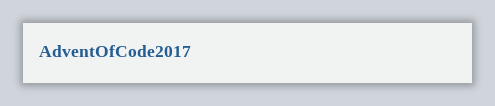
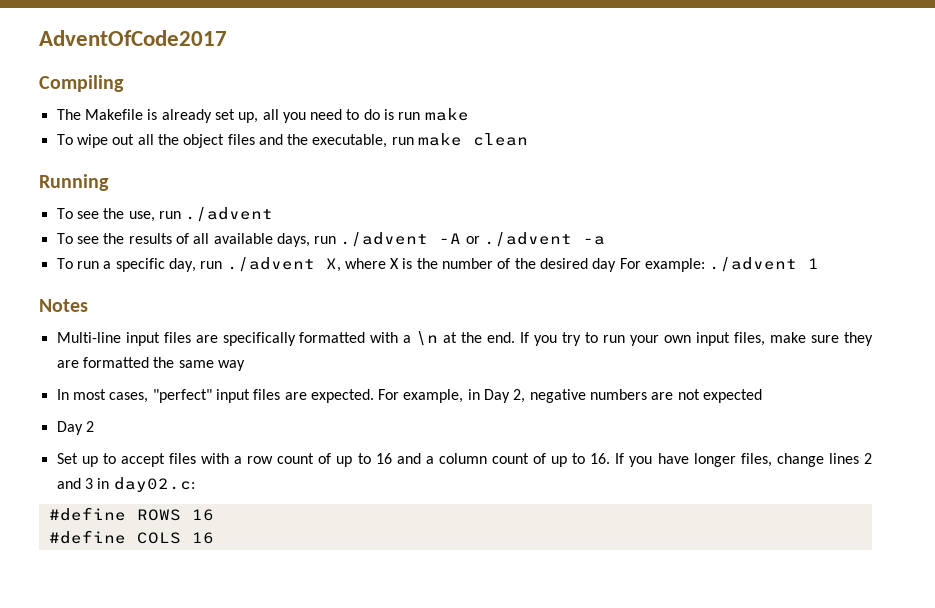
+ Compiling
+ The Makefile is already set up, all you need to do is run make
+ To wipe out all the object files and the executable, run make clean
+ Running
+ To see the use, run ./advent
+ To see the results of all available days, run ./advent -A or ./advent -a
+ To run a specific day, run ./advent X, where X is the number of the desired day For example: ./advent 1
+ Notes
+ Multi-line input files are specifically formatted with a \n at the end. If you try to run your own input files, make sure they are formatted the same way
+ In most cases, "perfect" input files are expected. For example, in Day 2, negative numbers are not expected
+ Day 2
+ Set up to accept files with a row count of up to 16 and a column count of up to 16. If you have longer files, change lines 2 and 3 in day02.c:
+ #define ROWS 16
+ #define COLS 16

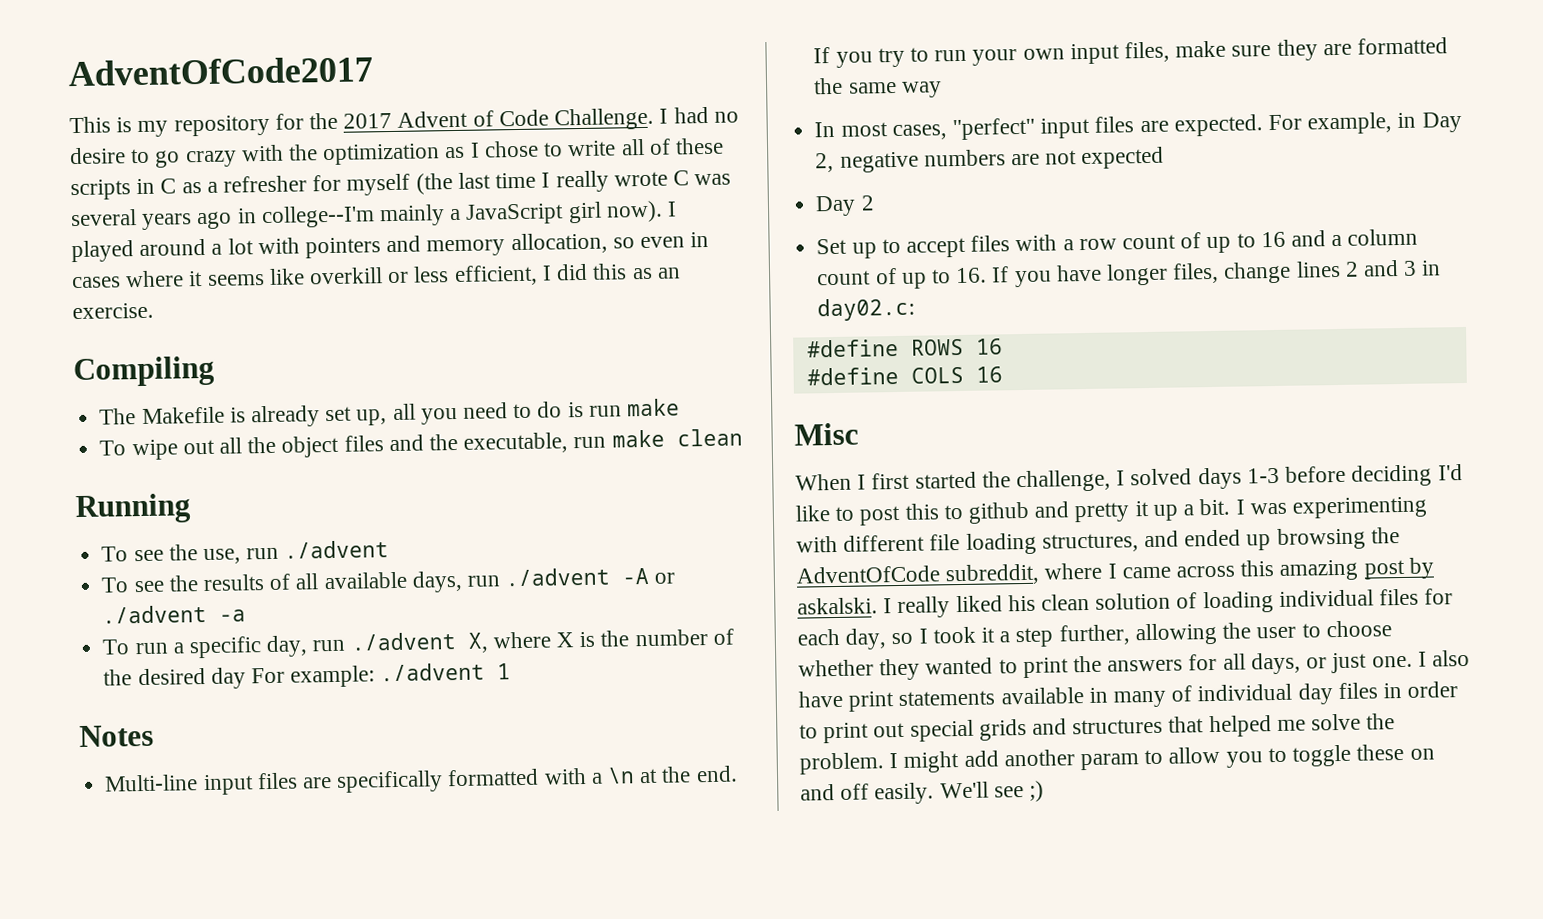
+ This is my repository for the 2017 Advent of Code Challenge. I had no desire to go crazy with the optimization as I chose to write all of these scripts in C as a refresher for myself (the last time I really wrote C was several years ago in college--I'm mainly a JavaScript girl now). I played around a lot with pointers and memory allocation, so even in cases where it seems like overkill or less efficient, I did this as an exercise.
+ Misc
+ When I first started the challenge, I solved days 1-3 before deciding I'd like to post this to github and pretty it up a bit. I was experimenting with different file loading structures, and ended up browsing the AdventOfCode subreddit, where I came across this amazing post by askalski. I really liked his clean solution of loading individual files for each day, so I took it a step further, allowing the user to choose whether they wanted to print the answers for all days, or just one. I also have print statements available in many of individual day files in order to print out special grids and structures that helped me solve the problem. I might add another param to allow you to toggle these on and off easily. We'll see ;)

